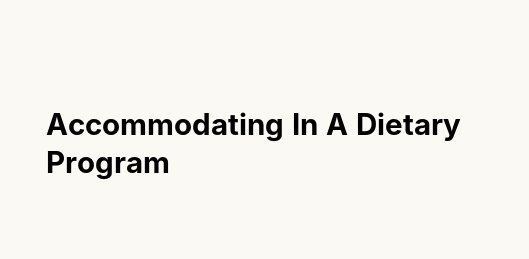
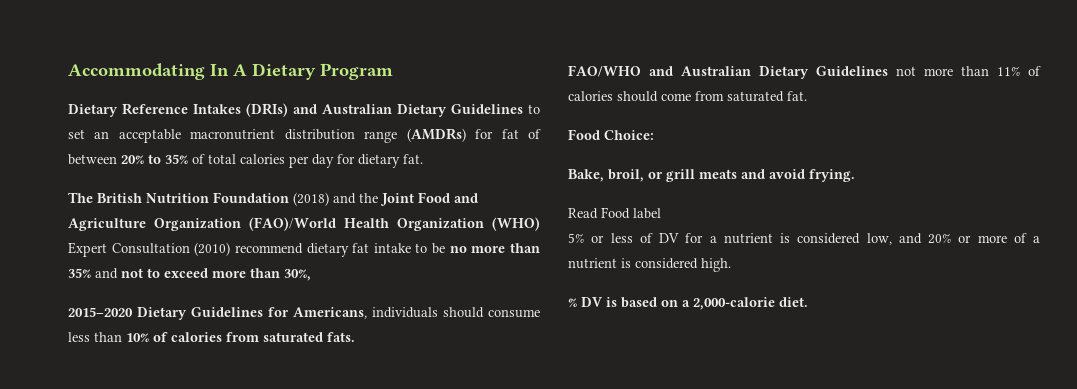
+ Dietary Reference Intakes (DRIs) and Australian Dietary Guidelines to set an acceptable macronutrient distribution range (AMDRs) for fat of between 20% to 35% of total calories per day for dietary fat.
+ The British Nutrition Foundation (2018) and the Joint Food and Agriculture Organization (FAO)/World Health Organization (WHO) Expert Consultation (2010) recommend dietary fat intake to be no more than 35% and not to exceed more than 30%,
+ 2015–2020 Dietary Guidelines for Americans, individuals should consume less than 10% of calories from saturated fats.
+ FAO/WHO and Australian Dietary Guidelines not more than 11% of calories should come from saturated fat.
+ Food Choice:
+ Bake, broil, or grill meats and avoid frying.
+ Read Food label
+ 5% or less of DV for a nutrient is considered low, and 20% or more of a nutrient is considered high.
+ % DV is based on a 2,000-calorie diet.

